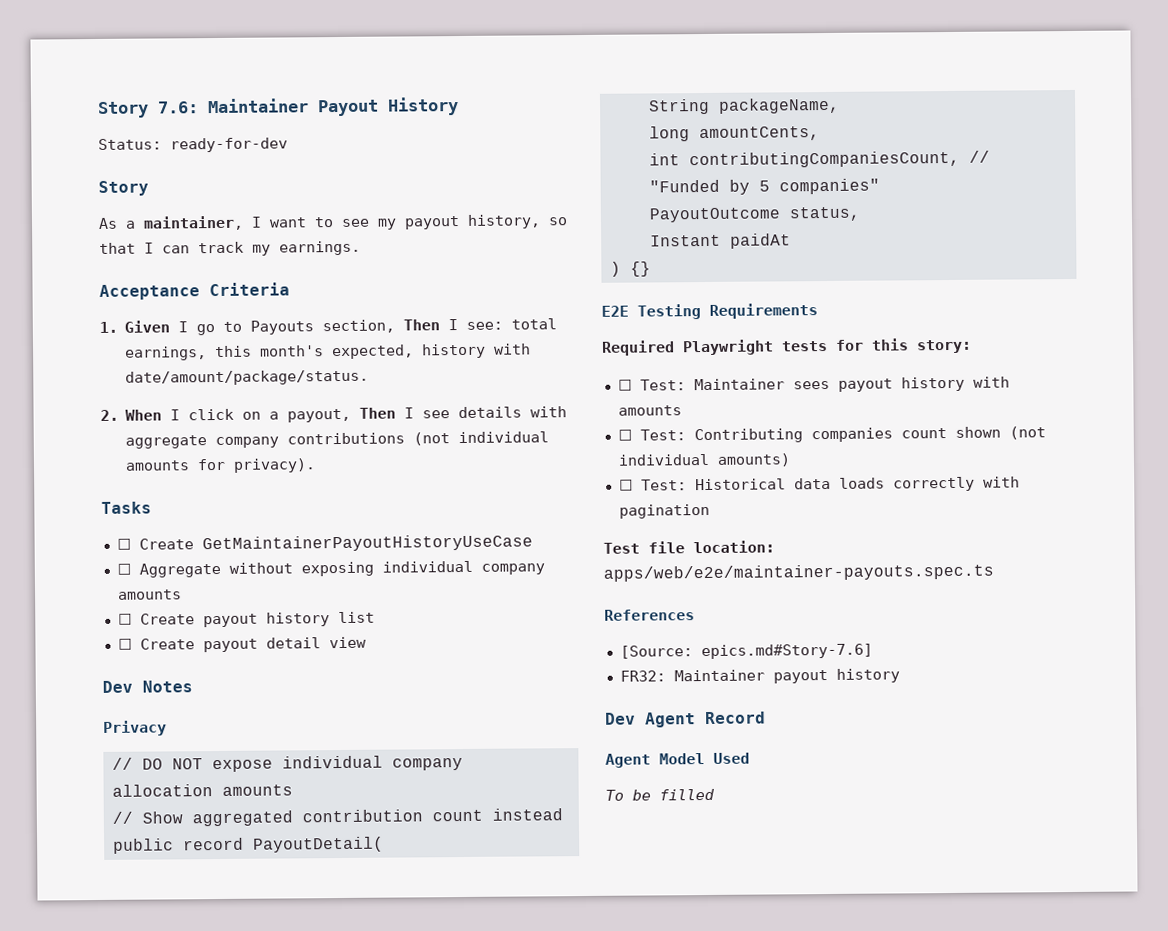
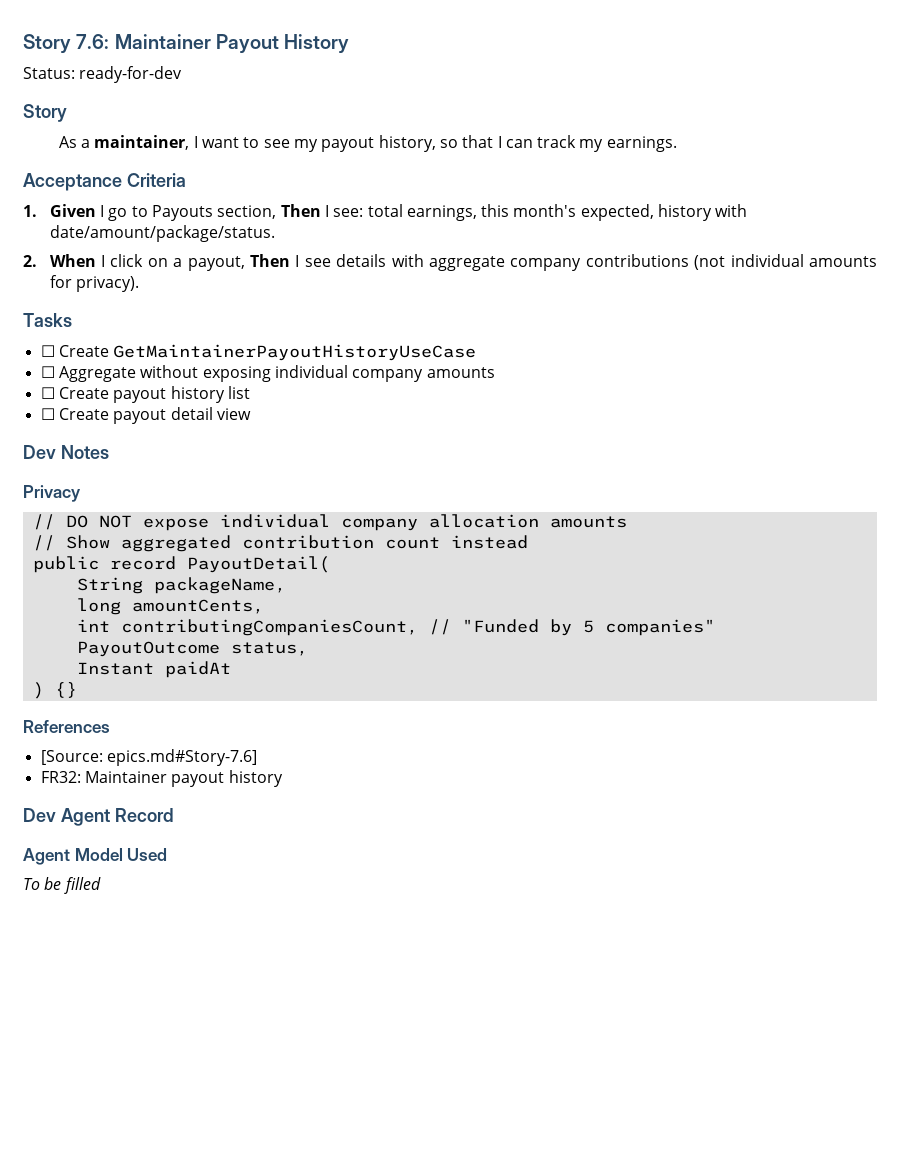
- E2E Testing Requirements
- Required Playwright tests for this story:
- ☐ Test: Maintainer sees payout history with amounts
- ☐ Test: Contributing companies count shown (not individual amounts)
- ☐ Test: Historical data loads correctly with pagination
- Test file location: apps/web/e2e/maintainer-payouts.spec.ts

